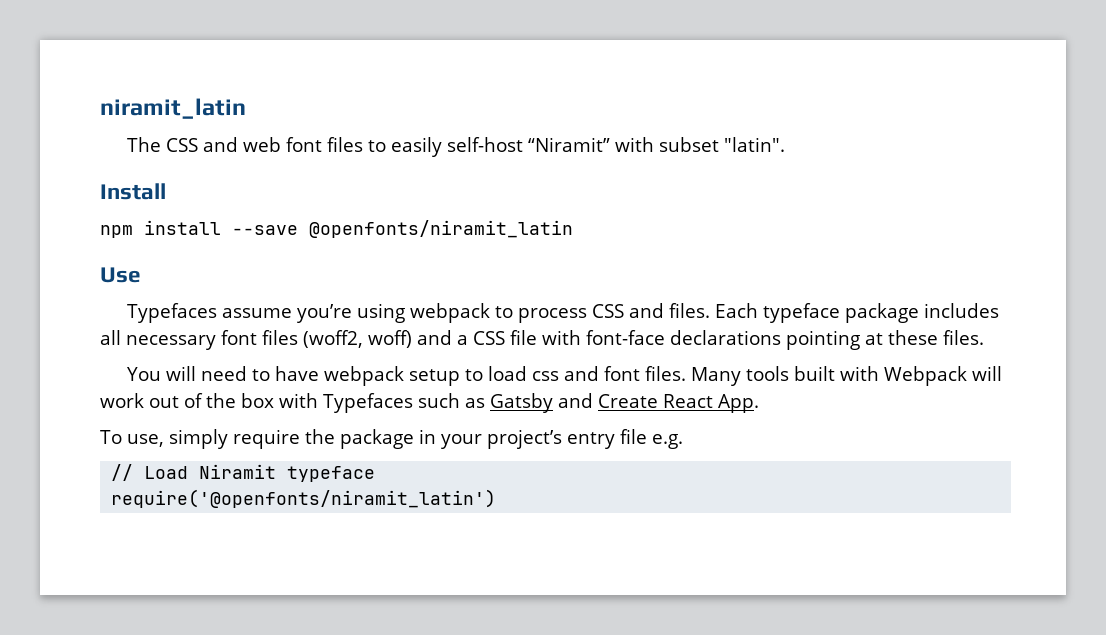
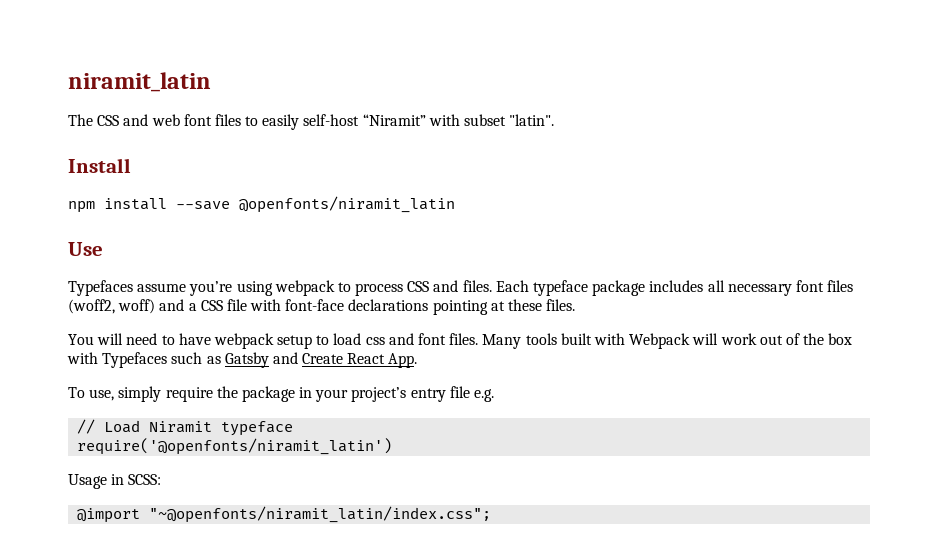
+ Usage in SCSS:
+ @import "~@openfonts/niramit_latin/index.css";

